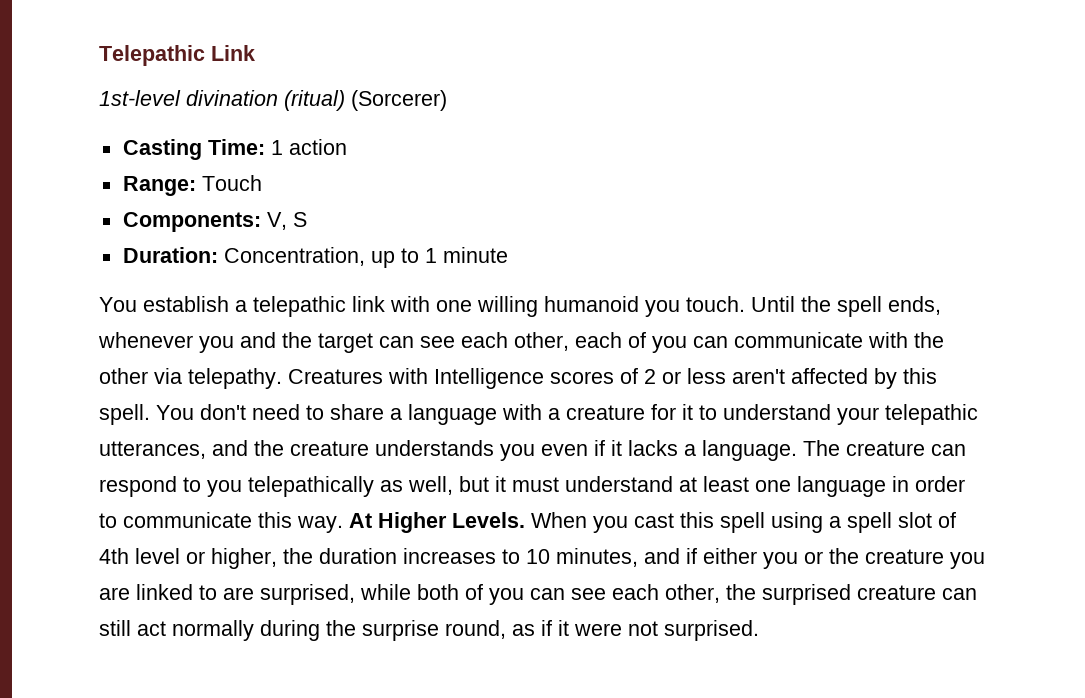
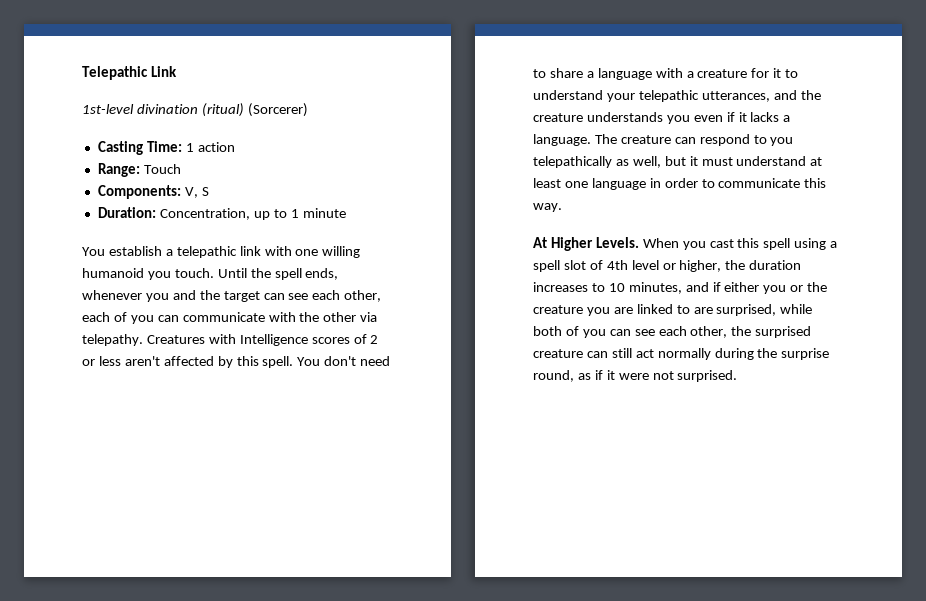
- The creature can respond to you telepathically as well, but it must understand at least one language in order to communicate this way. At Higher Levels.
+ The creature can respond to you telepathically as well, but it must understand at least one language in order to communicate this way.
+ At Higher Levels.

